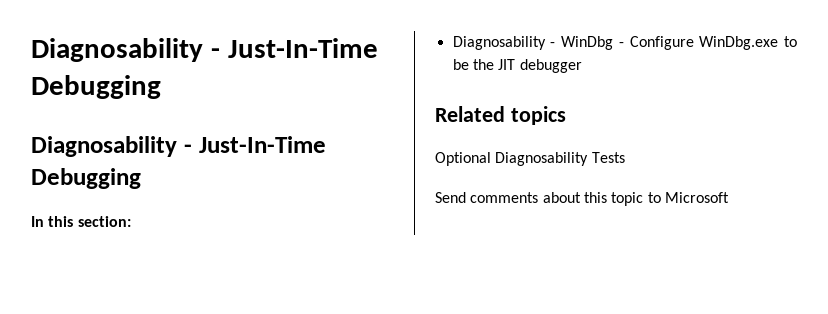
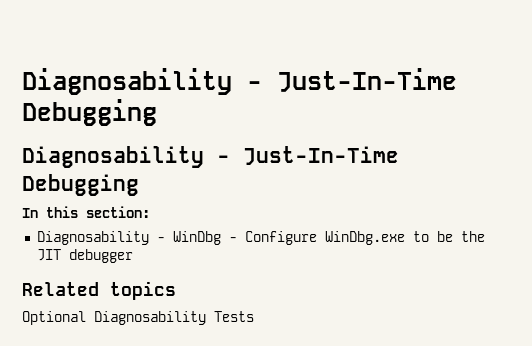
- Send comments about this topic to Microsoft

